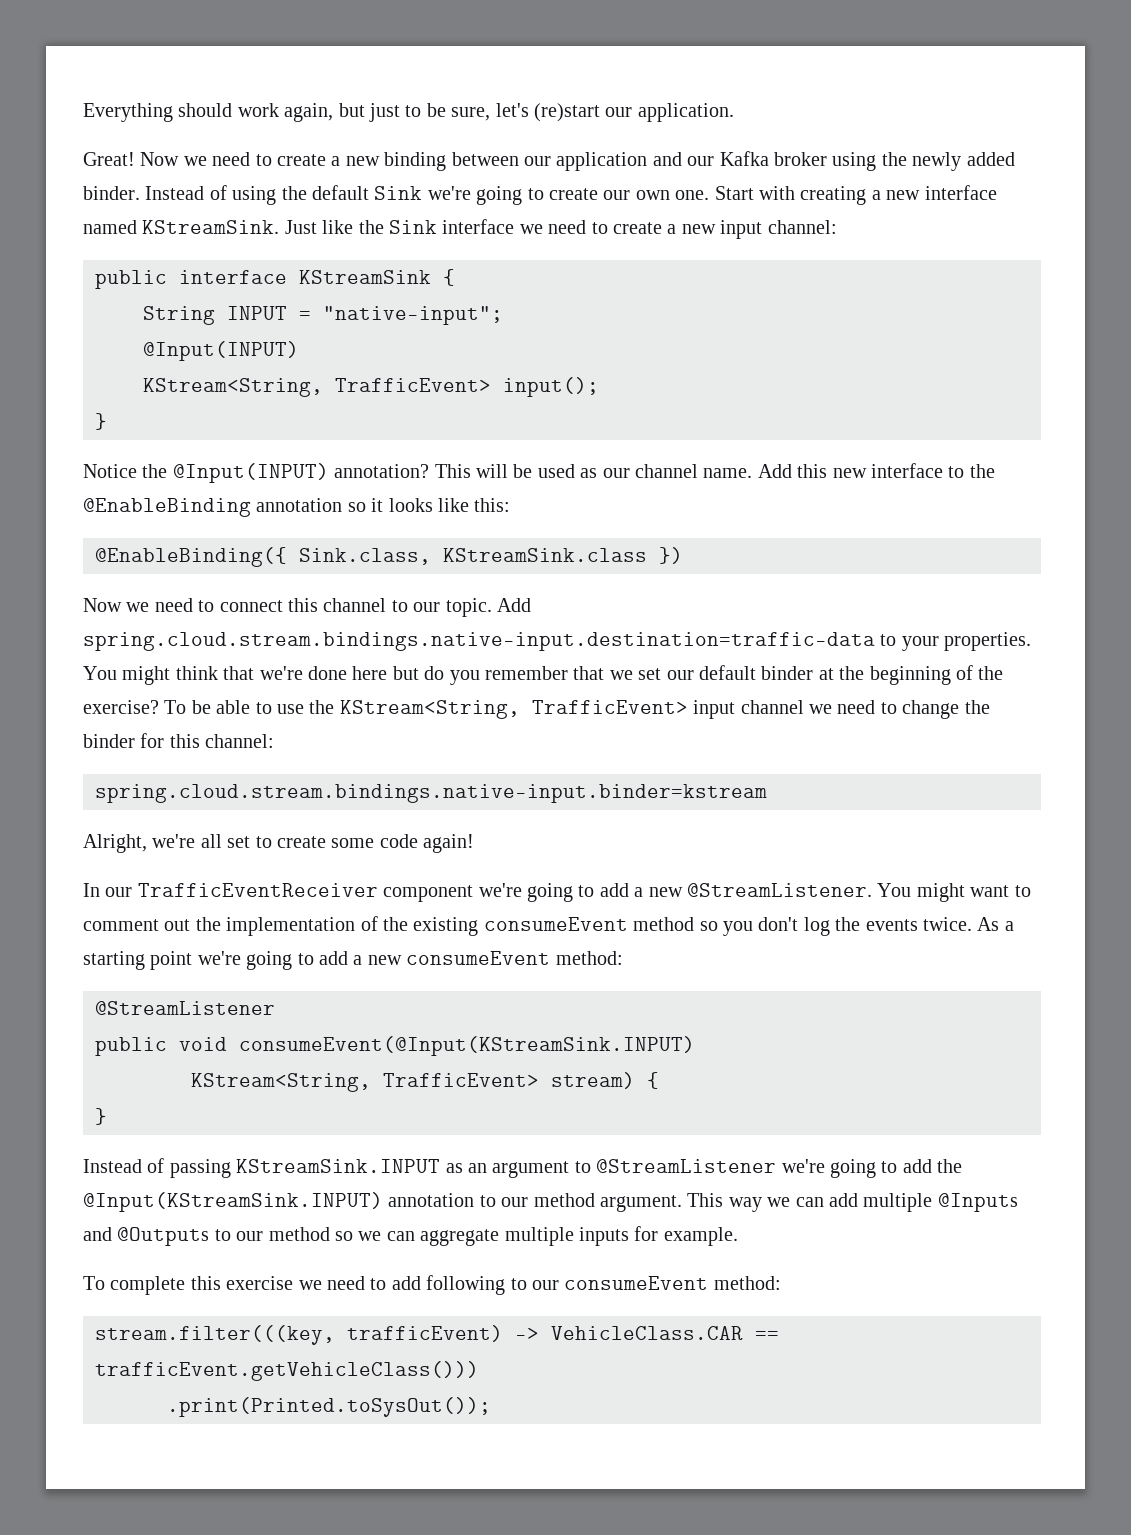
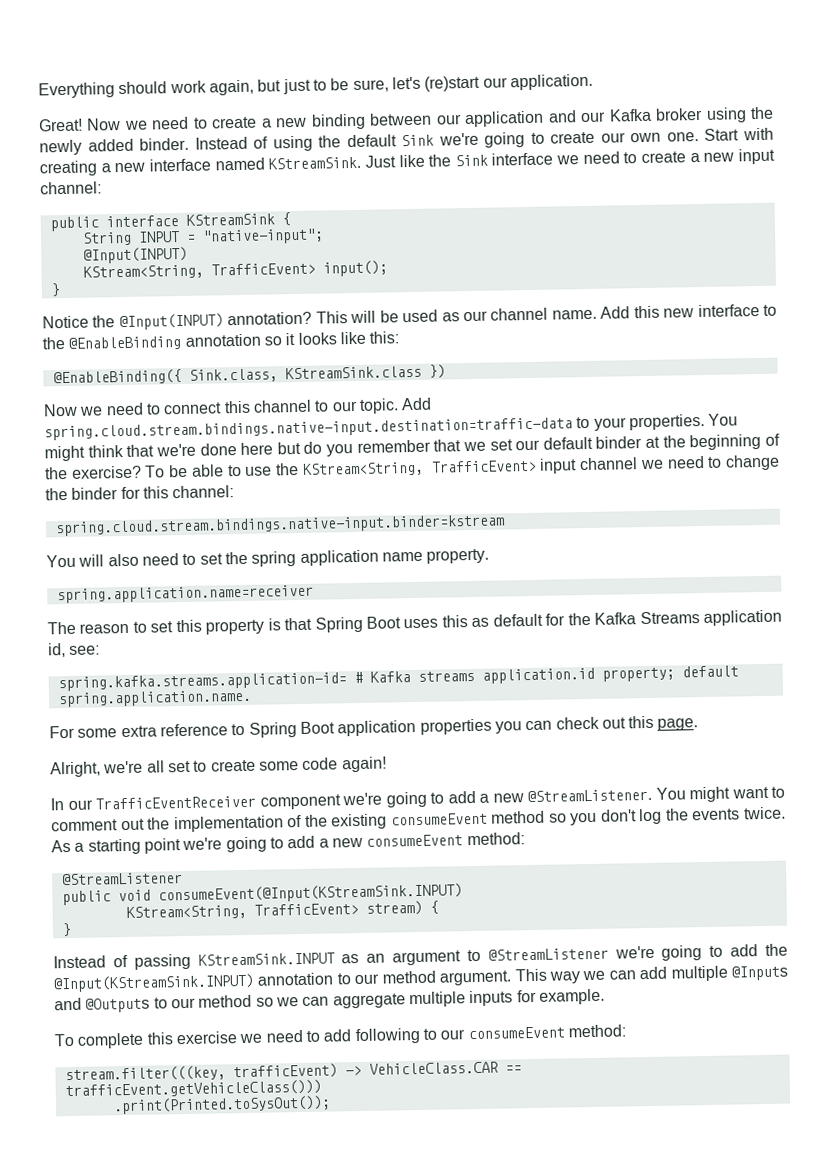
+ You will also need to set the spring application name property.
+ spring.application.name=receiver
+ The reason to set this property is that Spring Boot uses this as default for the Kafka Streams application id, see:
+ spring.kafka.streams.application-id= # Kafka streams application.id property; default spring.application.name.
+ For some extra reference to Spring Boot application properties you can check out this page.

